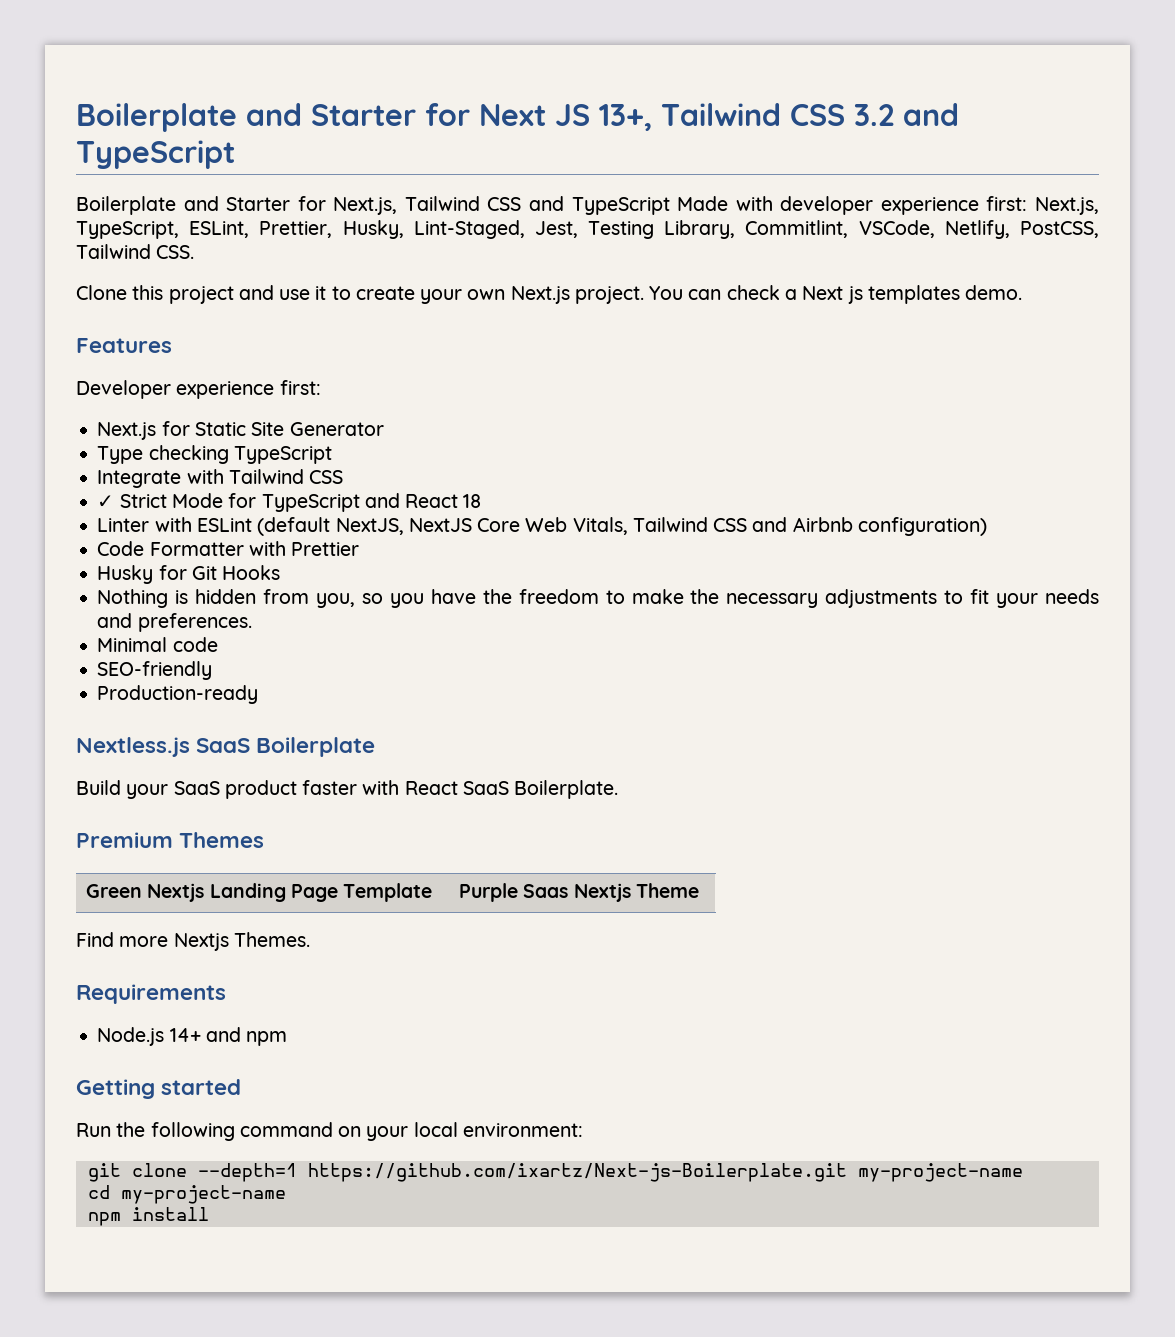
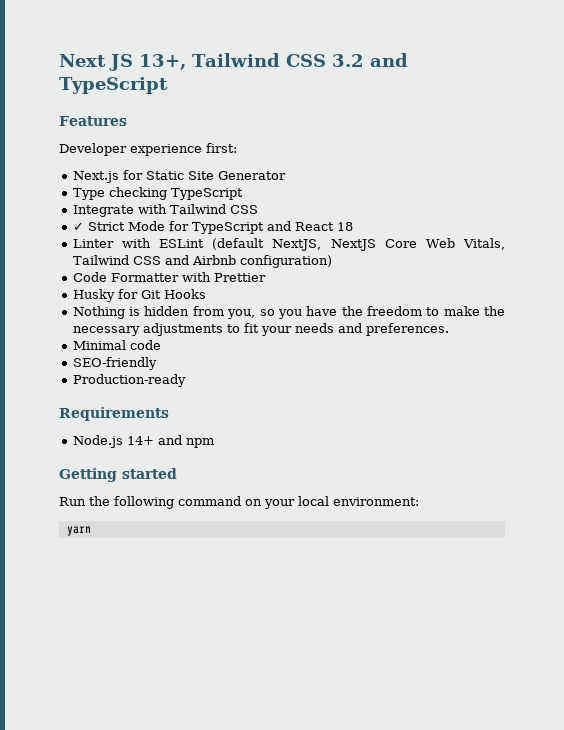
- Boilerplate and Starter for Next JS 13+, Tailwind CSS 3.2 and TypeScript
+ Next JS 13+, Tailwind CSS 3.2 and TypeScript
- Boilerplate and Starter for Next.js, Tailwind CSS and TypeScript Made with developer experience first: Next.js, TypeScript, ESLint, Prettier, Husky, Lint-Staged, Jest, Testing Library, Commitlint, VSCode, Netlify, PostCSS, Tailwind CSS.
- Clone this project and use it to create your own Next.js project. You can check a Next js templates demo.
- Nextless.js SaaS Boilerplate
- Build your SaaS product faster with React SaaS Boilerplate.
- Premium Themes
- Green Nextjs Landing Page Template | Purple Saas Nextjs Theme
- Find more Nextjs Themes.
- git clone --depth=1 https://github.com/ixartz/Next-js-Boilerplate.git my-project-name
- cd my-project-name
- npm install
+ yarn

